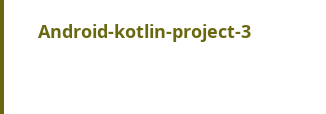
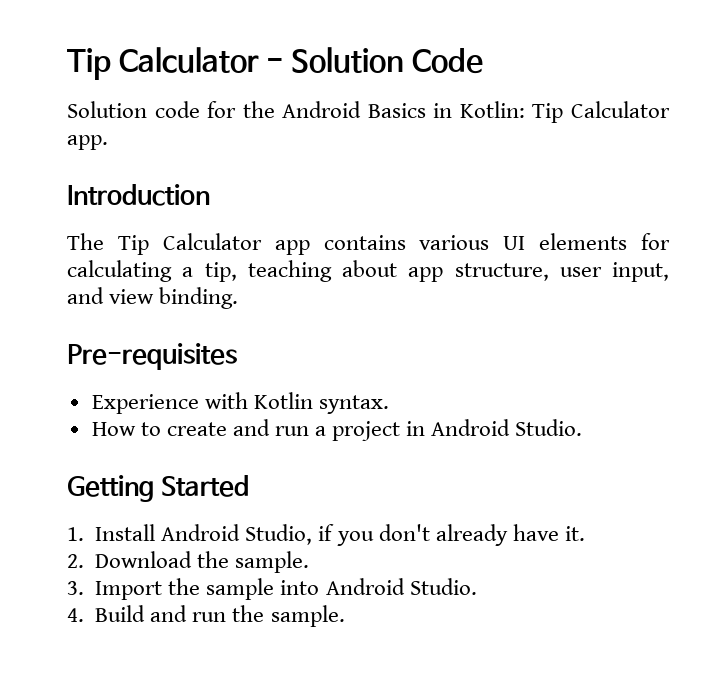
- Android-kotlin-project-3
+ Tip Calculator - Solution Code
+ Solution code for the Android Basics in Kotlin: Tip Calculator app.
+ Introduction
+ The Tip Calculator app contains various UI elements for calculating a tip, teaching about app structure, user input, and view binding.
+ Pre-requisites
+ Experience with Kotlin syntax.
+ How to create and run a project in Android Studio.
+ Getting Started
+ 1. Install Android Studio, if you don't already have it.
+ 2. Download the sample.
+ 3. Import the sample into Android Studio.
+ 4. Build and run the sample.

